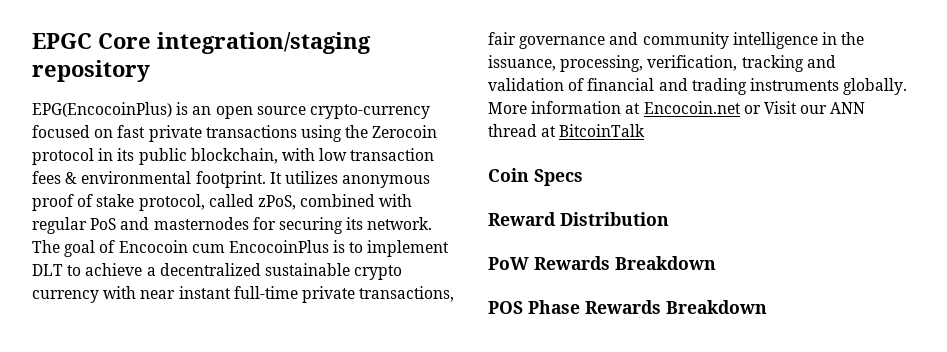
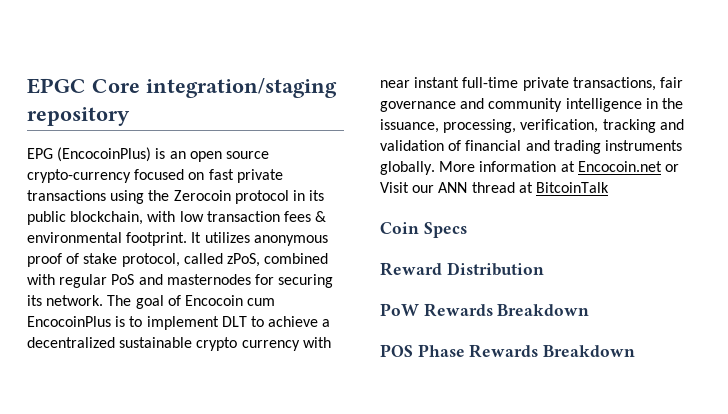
- EPG(EncocoinPlus) is an open source crypto-currency focused on fast private transactions using the Zerocoin protocol in its public blockchain, with low transaction fees & environmental footprint.
+ EPG (EncocoinPlus) is an open source crypto-currency focused on fast private transactions using the Zerocoin protocol in its public blockchain, with low transaction fees & environmental footprint.

